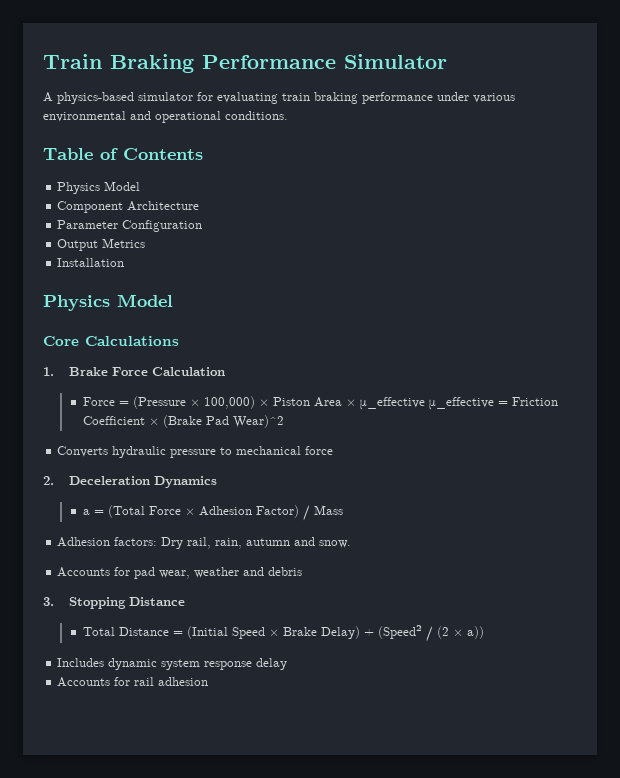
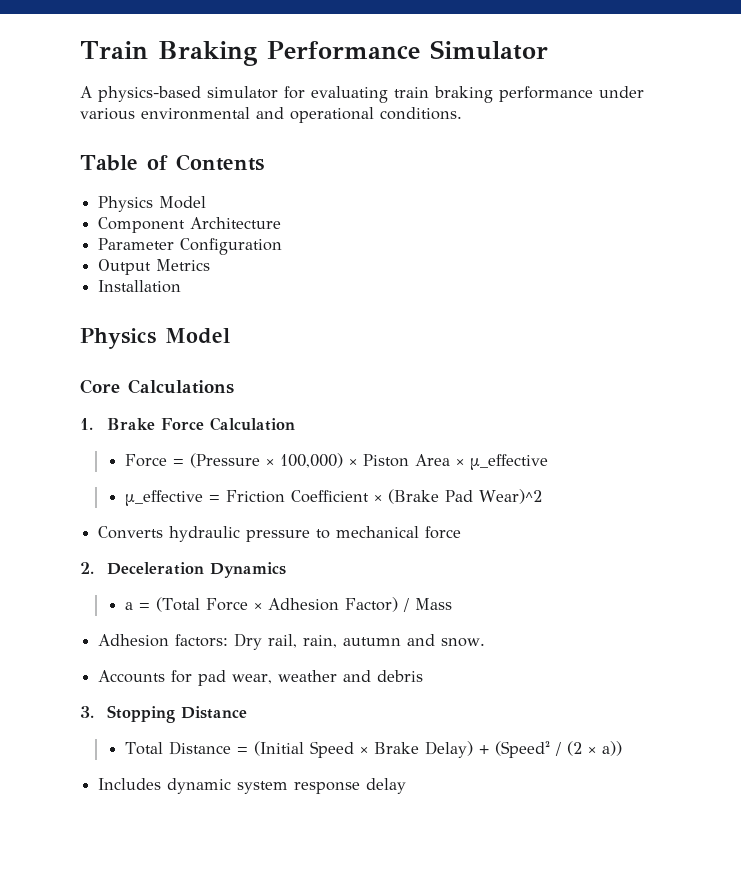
- Force = (Pressure × 100,000) × Piston Area × μ_effective μ_effective = Friction Coefficient × (Brake Pad Wear)^2
+ Force = (Pressure × 100,000) × Piston Area × μ_effective
+ μ_effective = Friction Coefficient × (Brake Pad Wear)^2
- Accounts for rail adhesion

